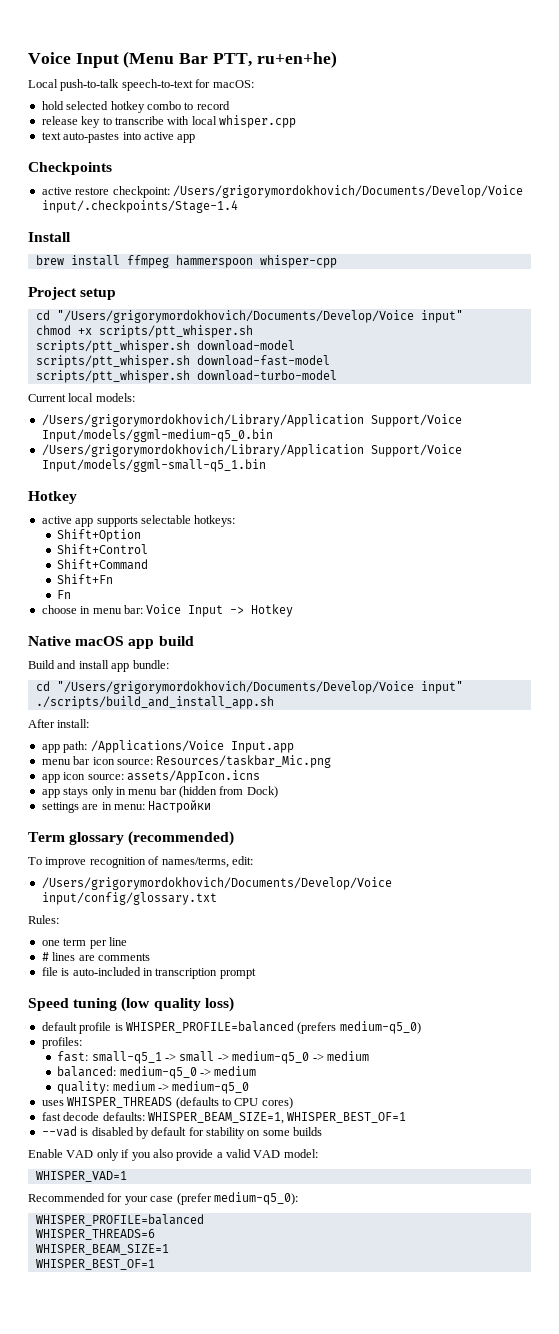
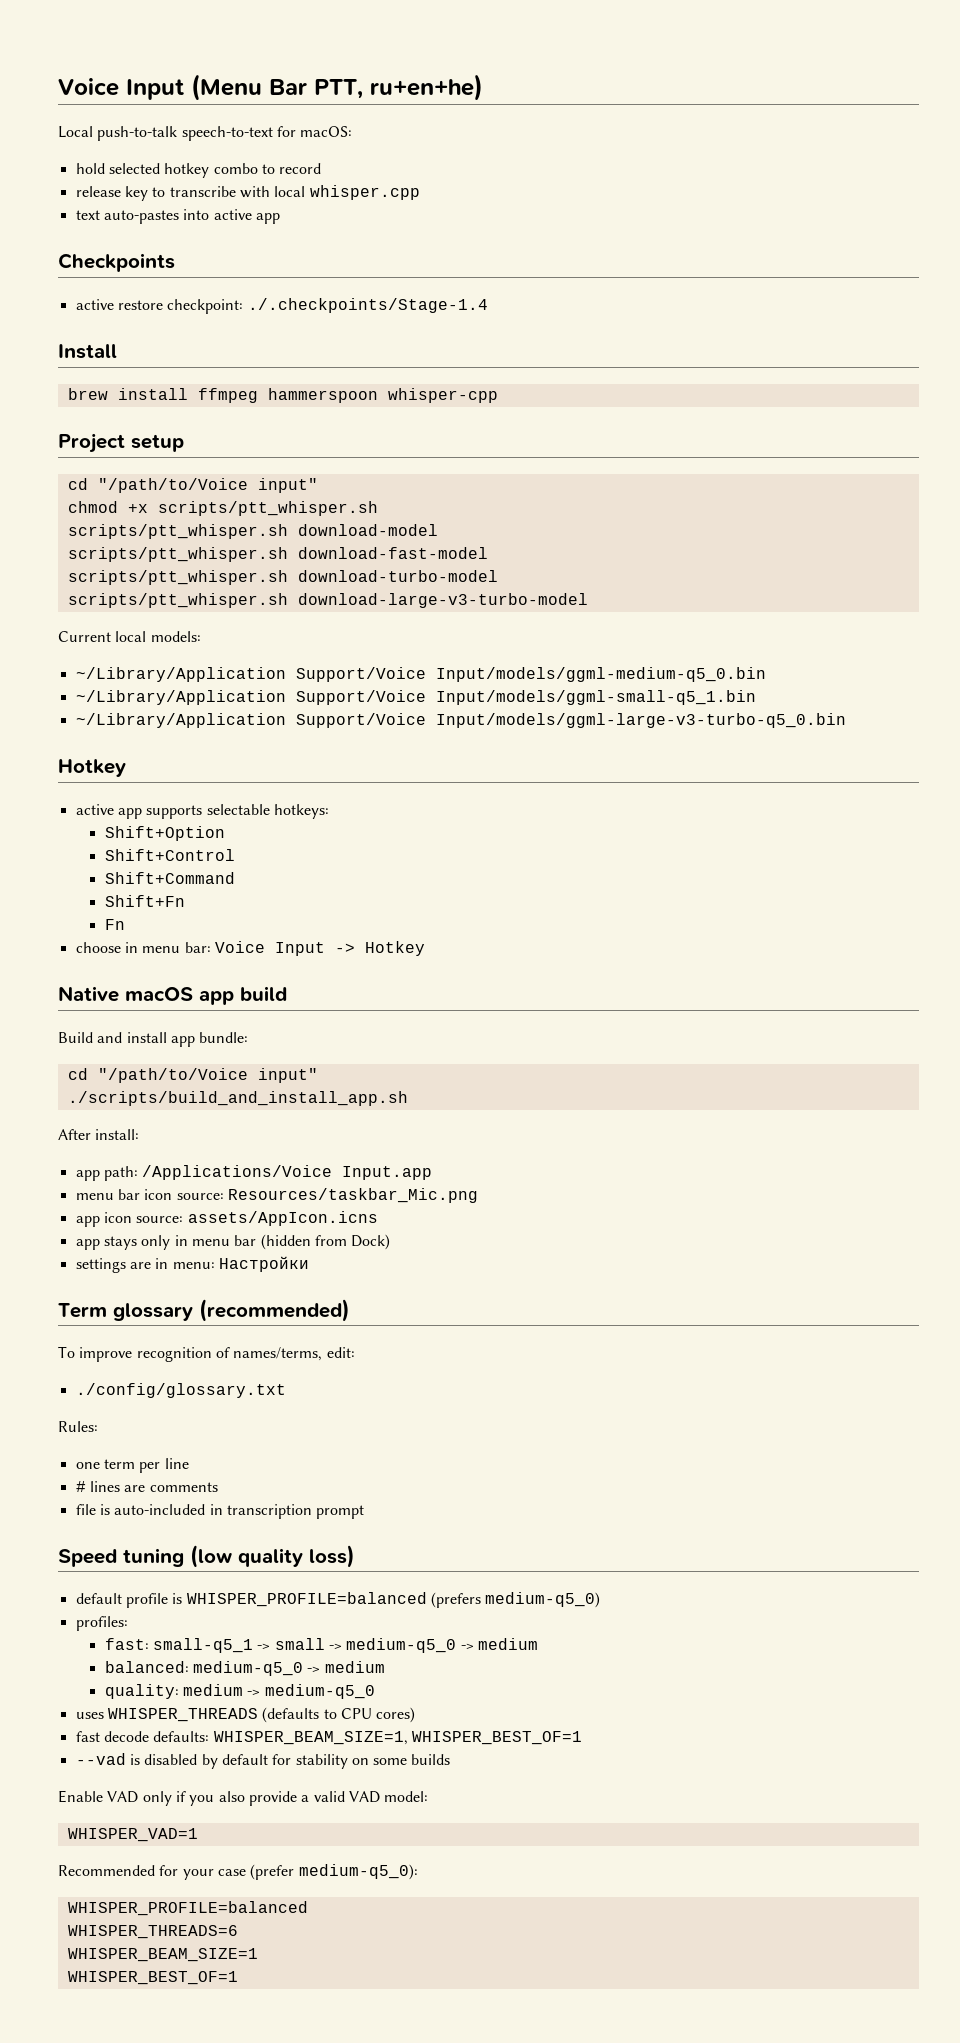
- active restore checkpoint: /Users/grigorymordokhovich/Documents/Develop/Voice input/.checkpoints/Stage-1.4
+ active restore checkpoint: ./.checkpoints/Stage-1.4
  Project setup
- cd "/Users/grigorymordokhovich/Documents/Develop/Voice input"
+ cd "/path/to/Voice input"
+ scripts/ptt_whisper.sh download-large-v3-turbo-model
- /Users/grigorymordokhovich/Library/Application Support/Voice Input/models/ggml-medium-q5_0.bin
+ ~/Library/Application Support/Voice Input/models/ggml-medium-q5_0.bin
- /Users/grigorymordokhovich/Library/Application Support/Voice Input/models/ggml-small-q5_1.bin
+ ~/Library/Application Support/Voice Input/models/ggml-small-q5_1.bin
+ ~/Library/Application Support/Voice Input/models/ggml-large-v3-turbo-q5_0.bin
  Build and install app bundle:
- cd "/Users/grigorymordokhovich/Documents/Develop/Voice input"
+ cd "/path/to/Voice input"
- /Users/grigorymordokhovich/Documents/Develop/Voice input/config/glossary.txt
+ ./config/glossary.txt

